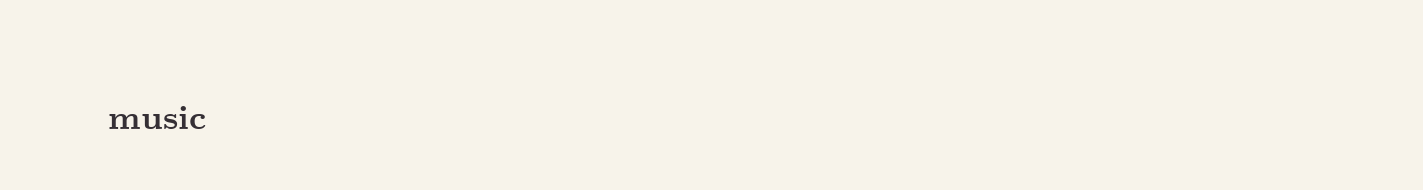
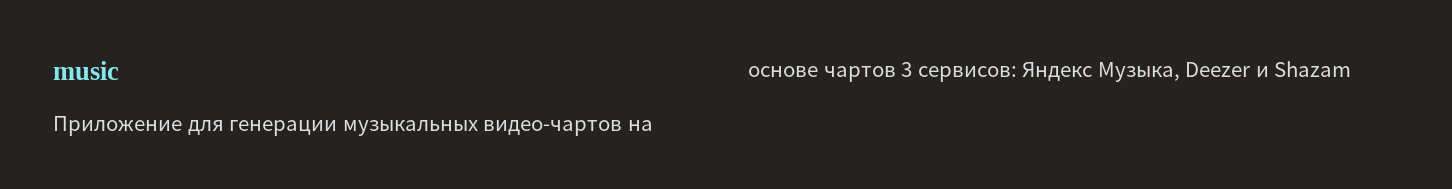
+ Приложение для генерации музыкальных видео-чартов на основе чартов 3 сервисов: Яндекс Музыка, Deezer и Shazam

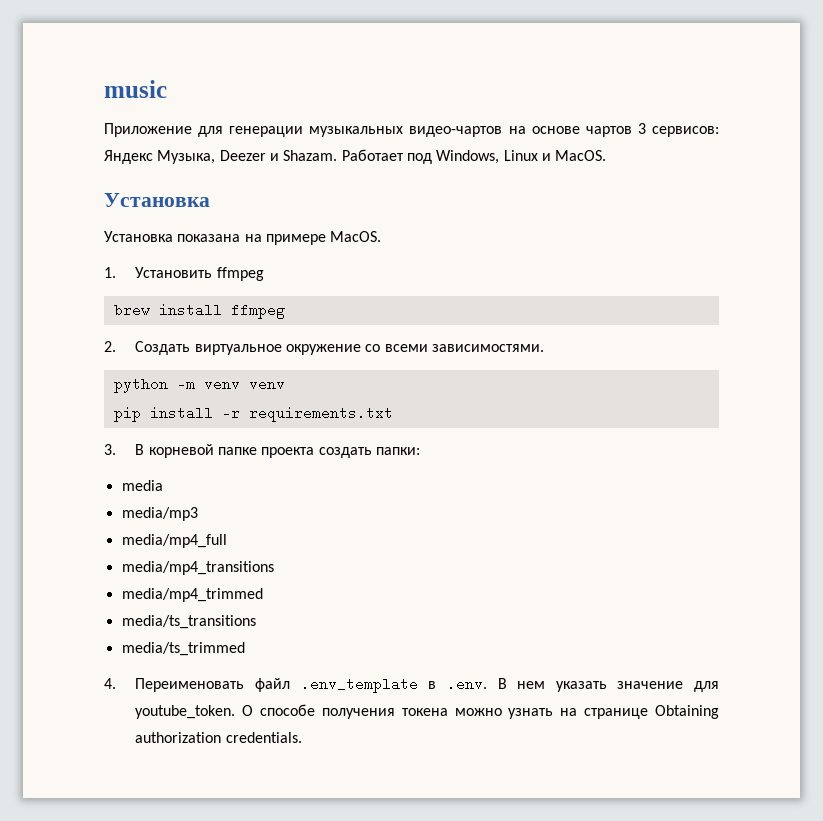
- Приложение для генерации музыкальных видео-чартов на основе чартов 3 сервисов: Яндекс Музыка, Deezer и Shazam
+ Приложение для генерации музыкальных видео-чартов на основе чартов 3 сервисов: Яндекс Музыка, Deezer и Shazam. Работает под Windows, Linux и MacOS.
+ Установка
+ Установка показана на примере MacOS.
+ 1. Установить ffmpeg
+ brew install ffmpeg
+ 2. Создать виртуальное окружение со всеми зависимостями.
+ python -m venv venv
+ pip install -r requirements.txt
+ 3. В корневой папке проекта создать папки:
+ media
+ media/mp3
+ media/mp4_full
+ media/mp4_transitions
+ media/mp4_trimmed
+ media/ts_transitions
+ media/ts_trimmed
+ 4. Переименовать файл .env_template в .env. В нем указать значение для youtube_token. О способе получения токена можно узнать на странице Obtaining authorization credentials.

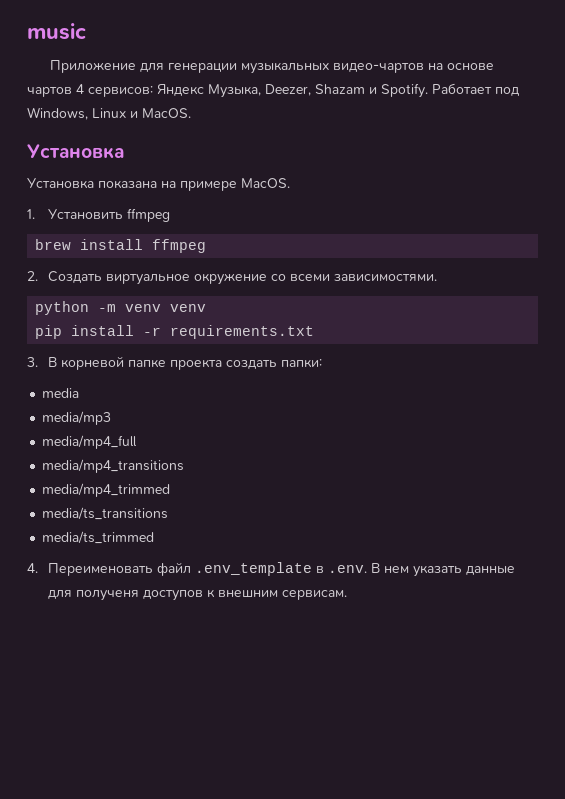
- Приложение для генерации музыкальных видео-чартов на основе чартов 3 сервисов: Яндекс Музыка, Deezer и Shazam.
+ Приложение для генерации музыкальных видео-чартов на основе чартов 4 сервисов: Яндекс Музыка, Deezer, Shazam и Spotify.
- 4. Переименовать файл .env_template в .env. В нем указать значение для youtube_token. О способе получения токена можно узнать на странице Obtaining authorization credentials.
+ 4. Переименовать файл .env_template в .env. В нем указать данные для полученя доступов к внешним сервисам.

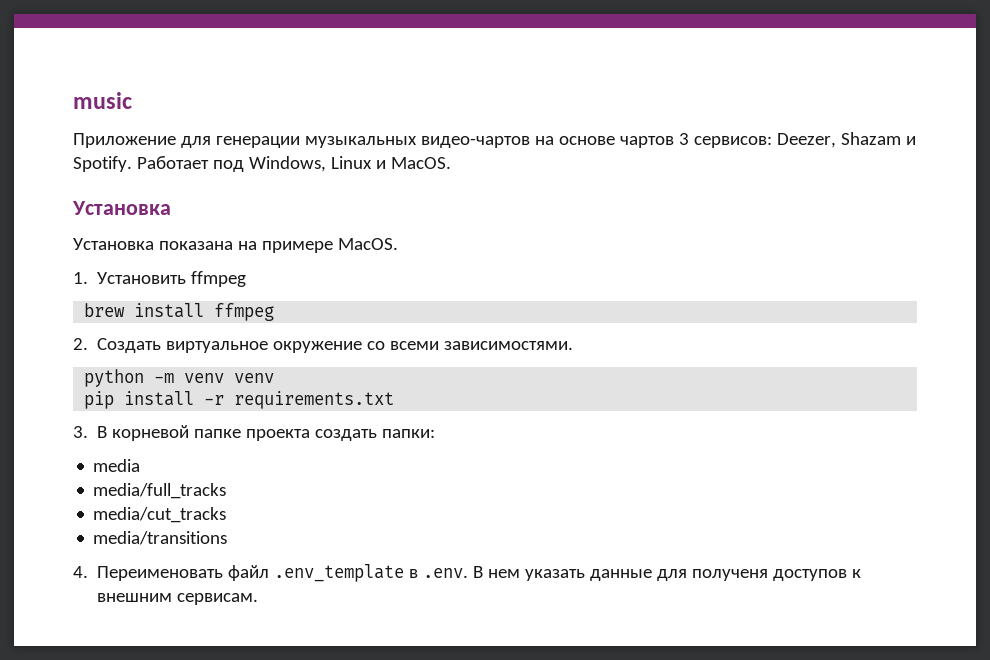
- Приложение для генерации музыкальных видео-чартов на основе чартов 4 сервисов: Яндекс Музыка, Deezer, Shazam и Spotify.
+ Приложение для генерации музыкальных видео-чартов на основе чартов 3 сервисов: Deezer, Shazam и Spotify.
- media/mp3
- media/mp4_full
- media/mp4_transitions
- media/mp4_trimmed
- media/ts_transitions
- media/ts_trimmed
+ media/full_tracks
+ media/cut_tracks
+ media/transitions

